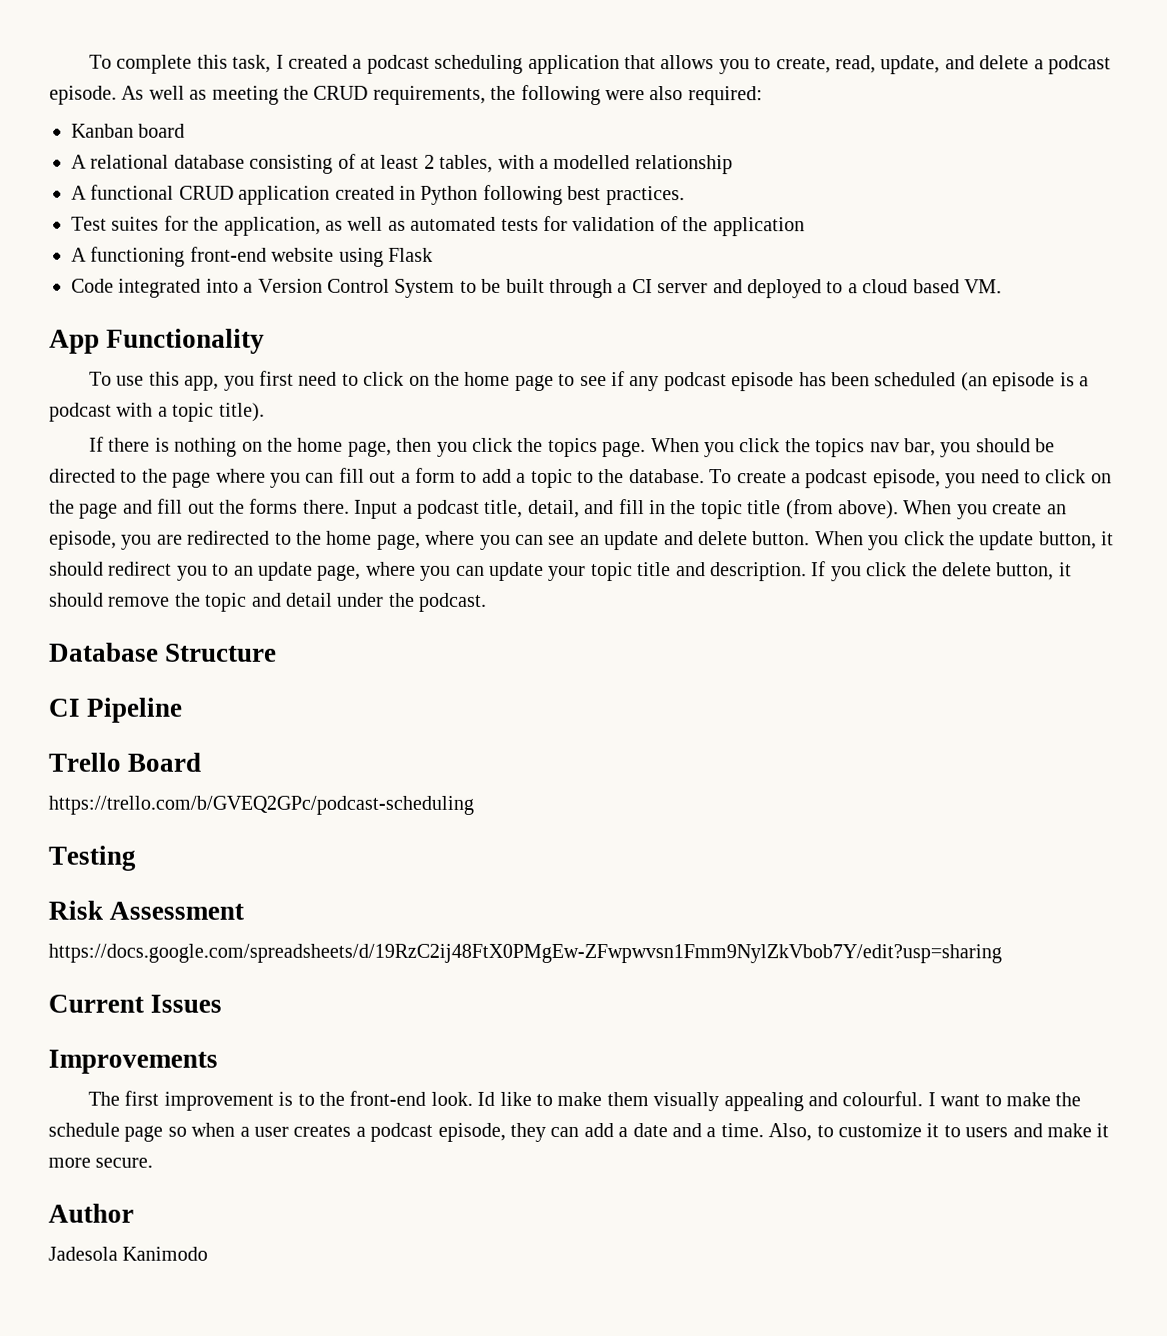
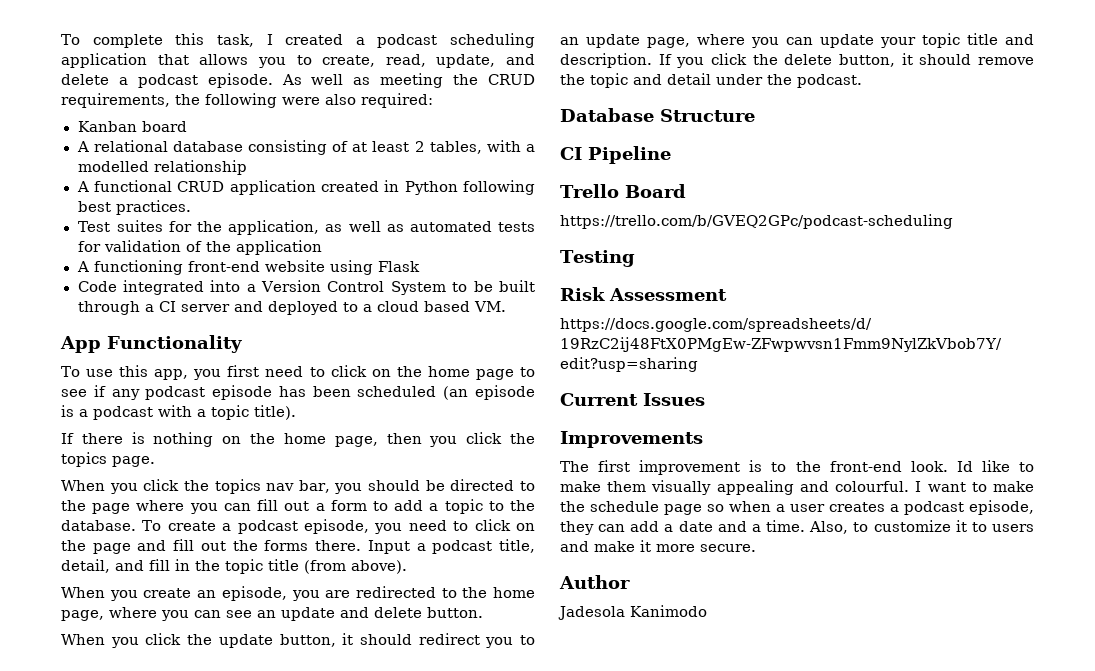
- If there is nothing on the home page, then you click the topics page. When you click the topics nav bar, you should be directed to the page where you can fill out a form to add a topic to the database.
+ If there is nothing on the home page, then you click the topics page.
+ When you click the topics nav bar, you should be directed to the page where you can fill out a form to add a topic to the database.
- Input a podcast title, detail, and fill in the topic title (from above). When you create an episode, you are redirected to the home page, where you can see an update and delete button. When you click the update button, it should redirect you to an update page, where you can update your topic title and description.
+ Input a podcast title, detail, and fill in the topic title (from above).
+ When you create an episode, you are redirected to the home page, where you can see an update and delete button.
+ When you click the update button, it should redirect you to an update page, where you can update your topic title and description.

